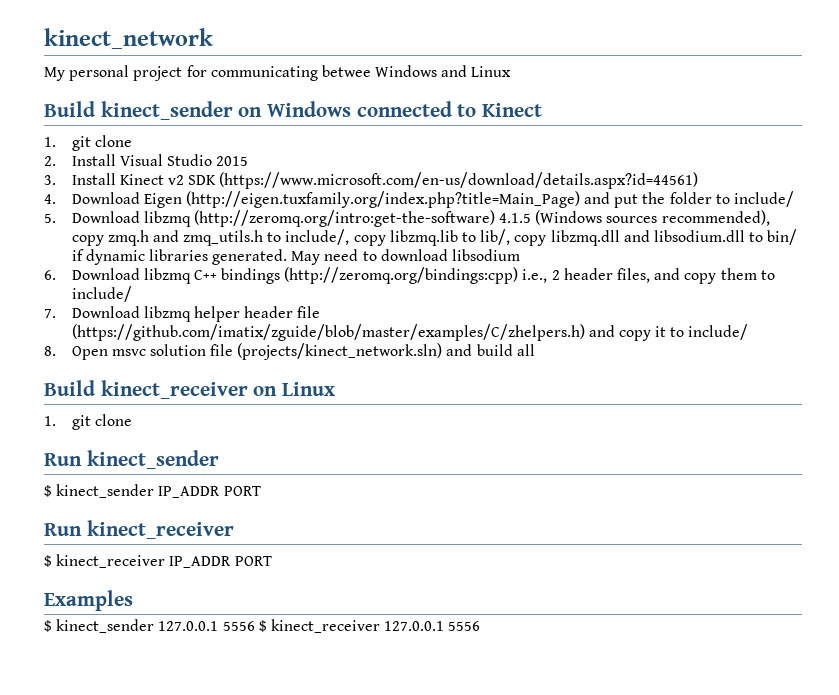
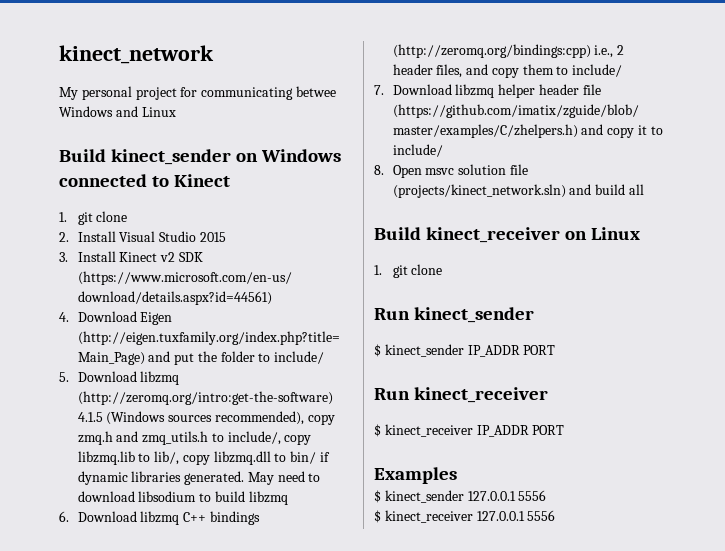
- 5. Download libzmq (http://zeromq.org/intro:get-the-software) 4.1.5 (Windows sources recommended), copy zmq.h and zmq_utils.h to include/, copy libzmq.lib to lib/, copy libzmq.dll and libsodium.dll to bin/ if dynamic libraries generated.
+ 5. Download libzmq (http://zeromq.org/intro:get-the-software) 4.1.5 (Windows sources recommended), copy zmq.h and zmq_utils.h to include/, copy libzmq.lib to lib/, copy libzmq.dll to bin/ if dynamic libraries generated.
- May need to download libsodium
+ May need to download libsodium to build libzmq
- $ kinect_sender 127.0.0.1 5556 $ kinect_receiver 127.0.0.1 5556
+ $ kinect_sender 127.0.0.1 5556
+ $ kinect_receiver 127.0.0.1 5556

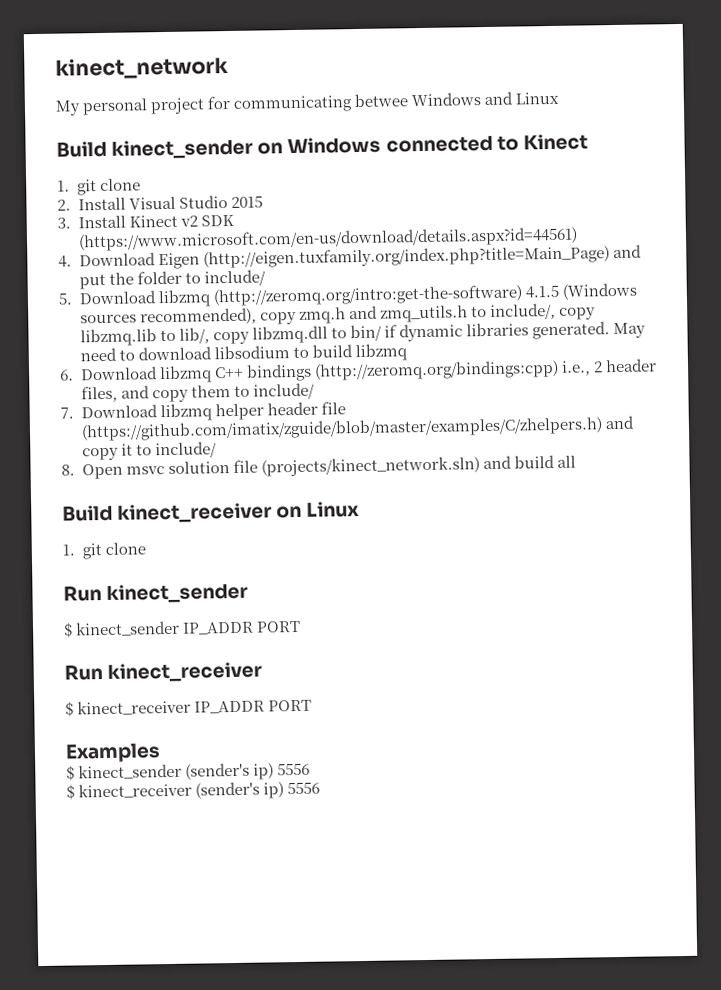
- $ kinect_sender 127.0.0.1 5556
+ $ kinect_sender (sender's ip) 5556
- $ kinect_receiver 127.0.0.1 5556
+ $ kinect_receiver (sender's ip) 5556

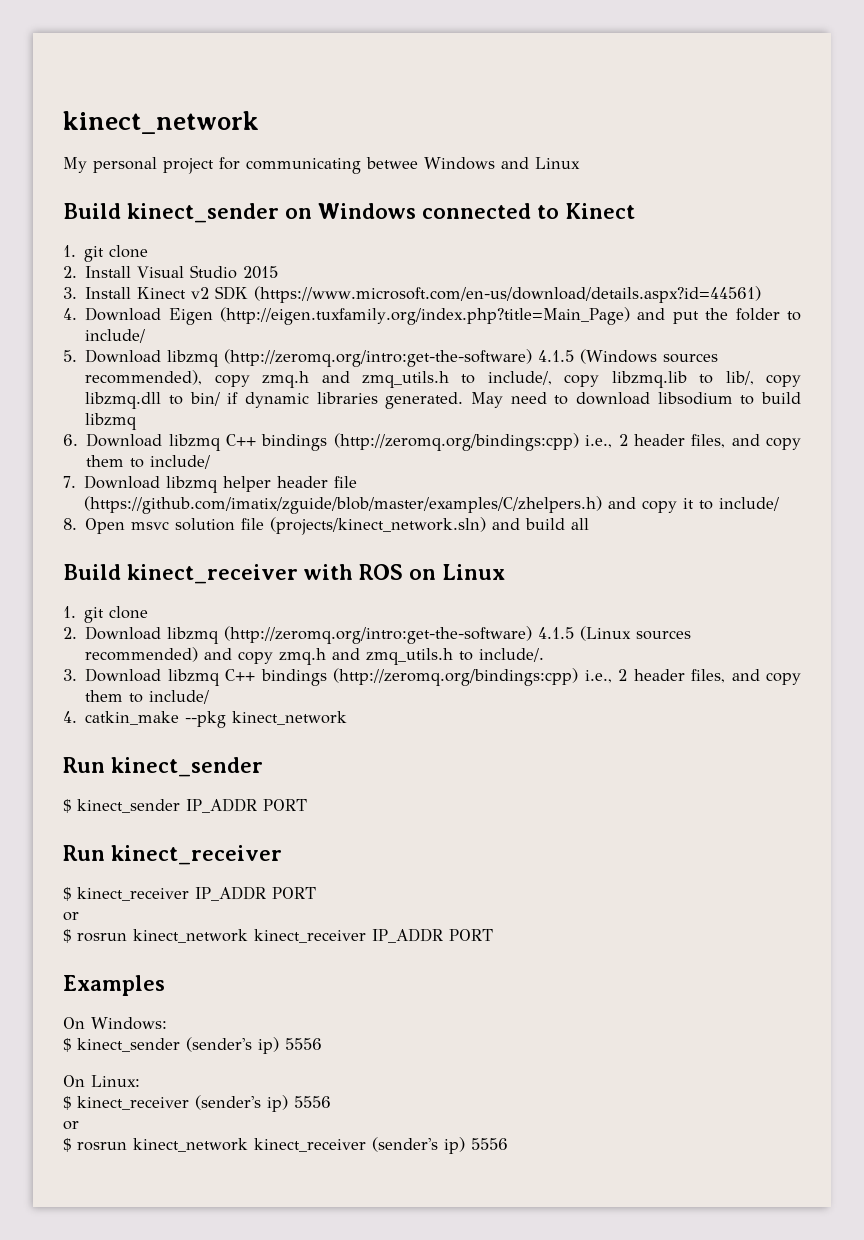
- Build kinect_receiver on Linux
+ Build kinect_receiver with ROS on Linux
+ 2. Download libzmq (http://zeromq.org/intro:get-the-software) 4.1.5 (Linux sources recommended) and copy zmq.h and zmq_utils.h to include/.
+ 3. Download libzmq C++ bindings (http://zeromq.org/bindings:cpp) i.e., 2 header files, and copy them to include/
+ 4. catkin_make --pkg kinect_network
  $ kinect_receiver IP_ADDR PORT
+ or
+ $ rosrun kinect_network kinect_receiver IP_ADDR PORT
+ On Windows:
+ On Linux:
  $ kinect_receiver (sender's ip) 5556
+ or
+ $ rosrun kinect_network kinect_receiver (sender's ip) 5556

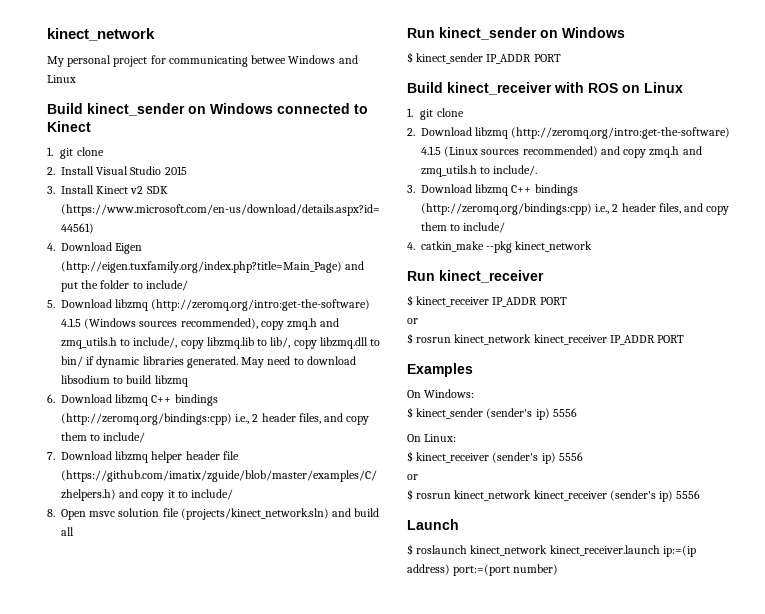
+ Run kinect_sender on Windows
+ $ kinect_sender IP_ADDR PORT
- Run kinect_sender
- $ kinect_sender IP_ADDR PORT
+ Launch
+ $ roslaunch kinect_network kinect_receiver.launch ip:=(ip address) port:=(port number)

